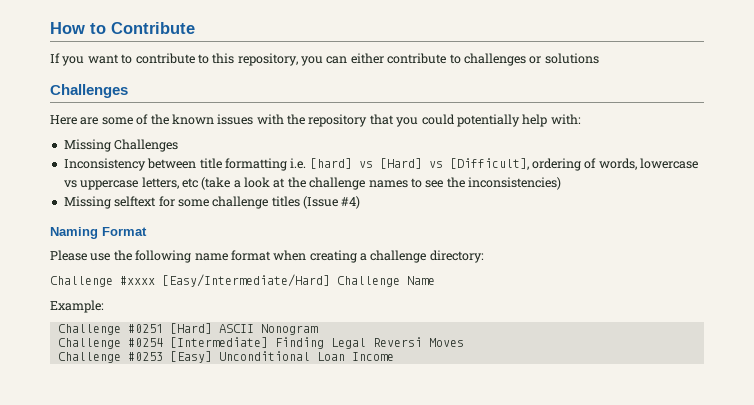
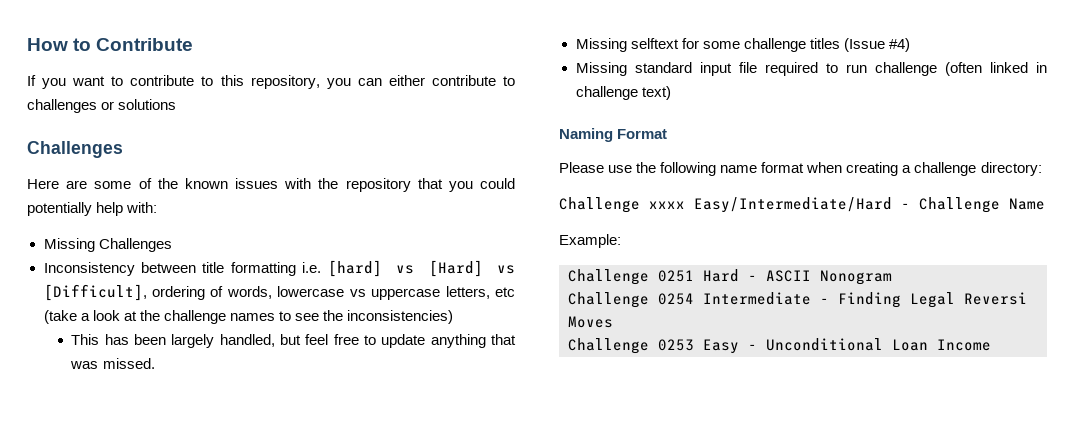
+ This has been largely handled, but feel free to update anything that was missed.
+ Missing standard input file required to run challenge (often linked in challenge text)
- Challenge #xxxx [Easy/Intermediate/Hard] Challenge Name
+ Challenge xxxx Easy/Intermediate/Hard - Challenge Name
- Challenge #0251 [Hard] ASCII Nonogram
+ Challenge 0251 Hard - ASCII Nonogram
- Challenge #0254 [Intermediate] Finding Legal Reversi Moves
+ Challenge 0254 Intermediate - Finding Legal Reversi Moves
- Challenge #0253 [Easy] Unconditional Loan Income
+ Challenge 0253 Easy - Unconditional Loan Income

